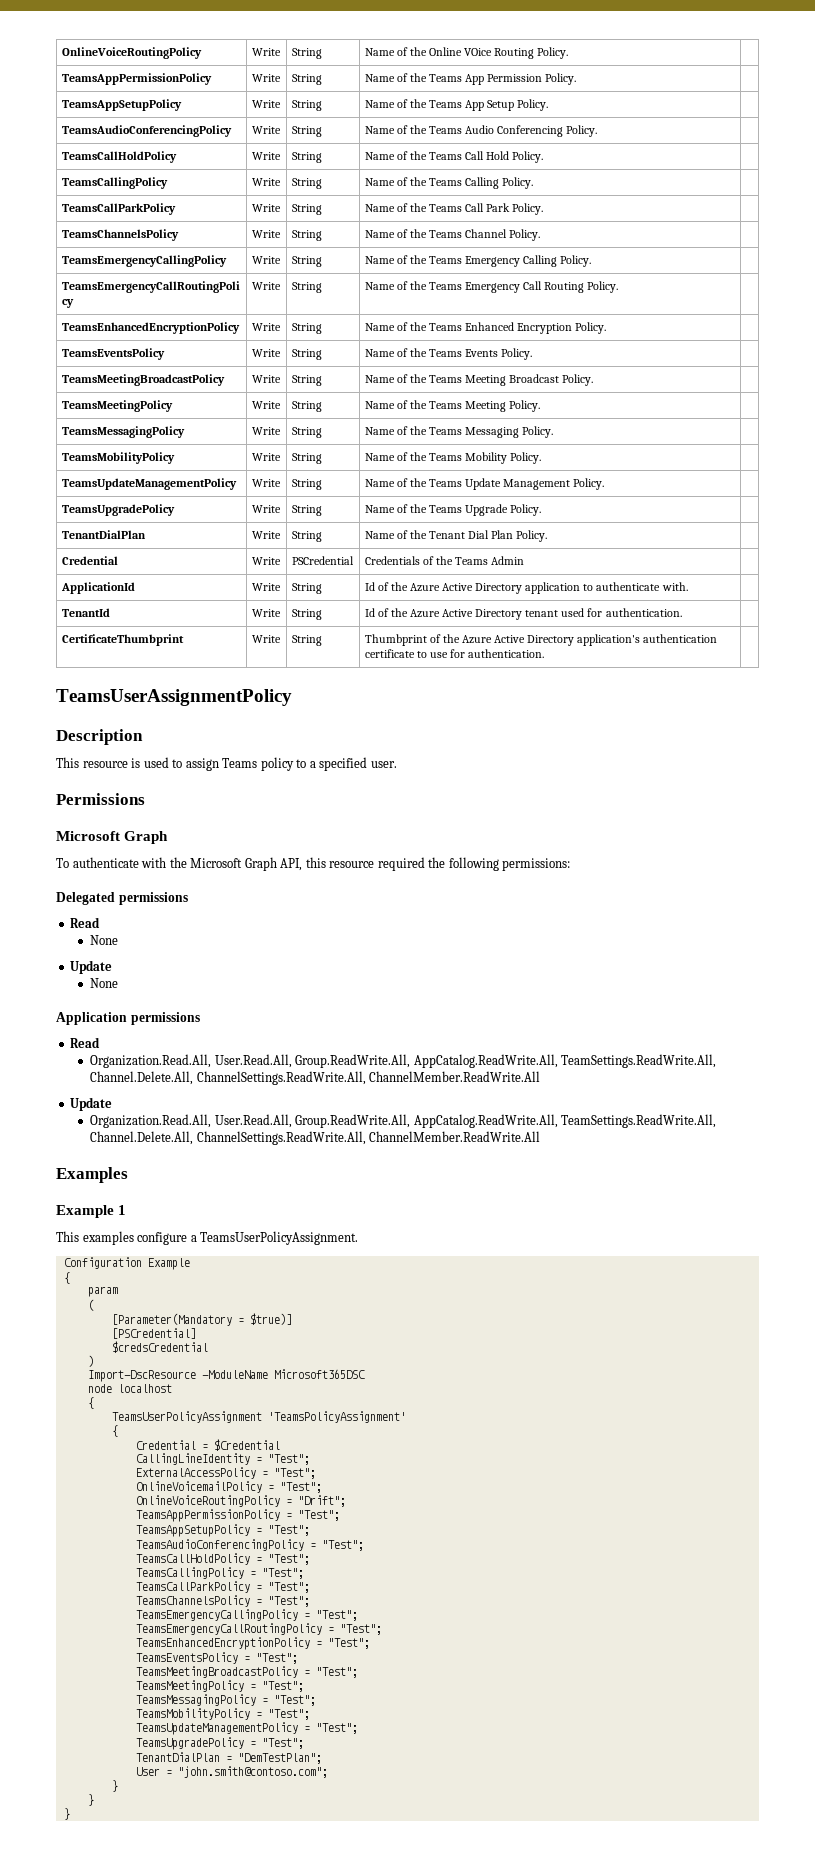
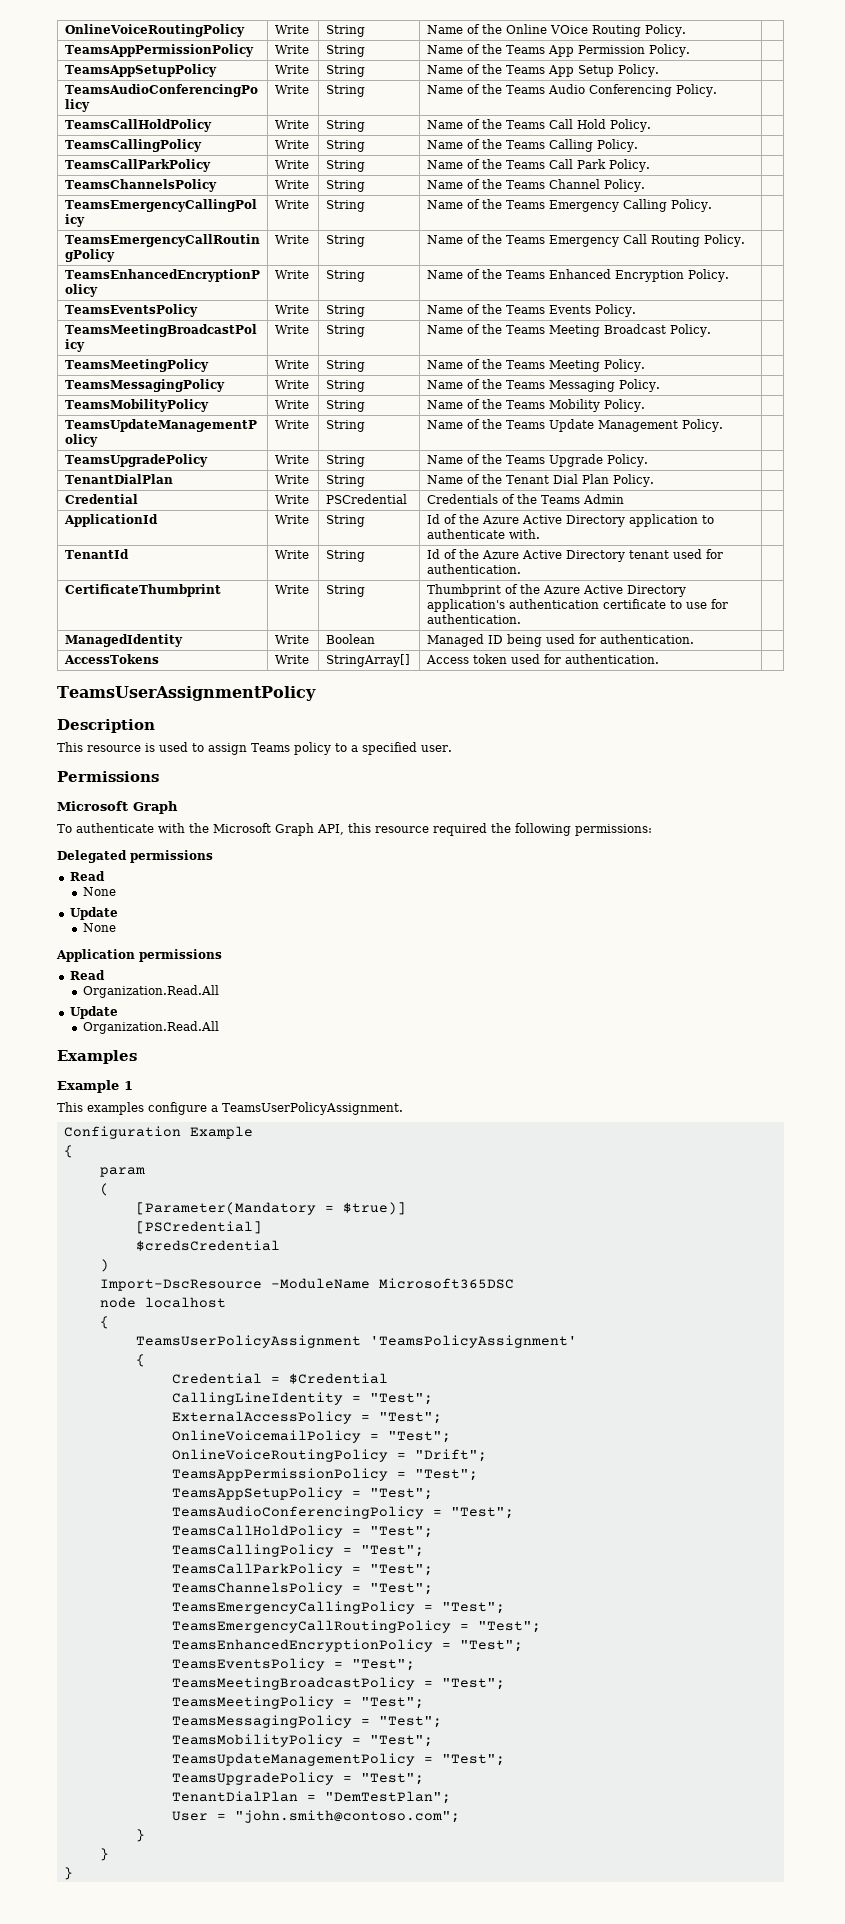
+ ManagedIdentity | Write | Boolean | Managed ID being used for authentication. |
+ AccessTokens | Write | StringArray[] | Access token used for authentication. |
  Application permissions
  Read
- Organization.Read.All, User.Read.All, Group.ReadWrite.All, AppCatalog.ReadWrite.All, TeamSettings.ReadWrite.All, Channel.Delete.All, ChannelSettings.ReadWrite.All, ChannelMember.ReadWrite.All
+ Organization.Read.All
  Update
- Organization.Read.All, User.Read.All, Group.ReadWrite.All, AppCatalog.ReadWrite.All, TeamSettings.ReadWrite.All, Channel.Delete.All, ChannelSettings.ReadWrite.All, ChannelMember.ReadWrite.All
+ Organization.Read.All

